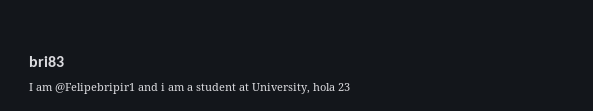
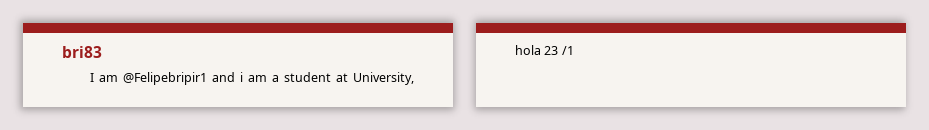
- I am @Felipebripir1 and i am a student at University, hola 23
+ I am @Felipebripir1 and i am a student at University, hola 23 /1

